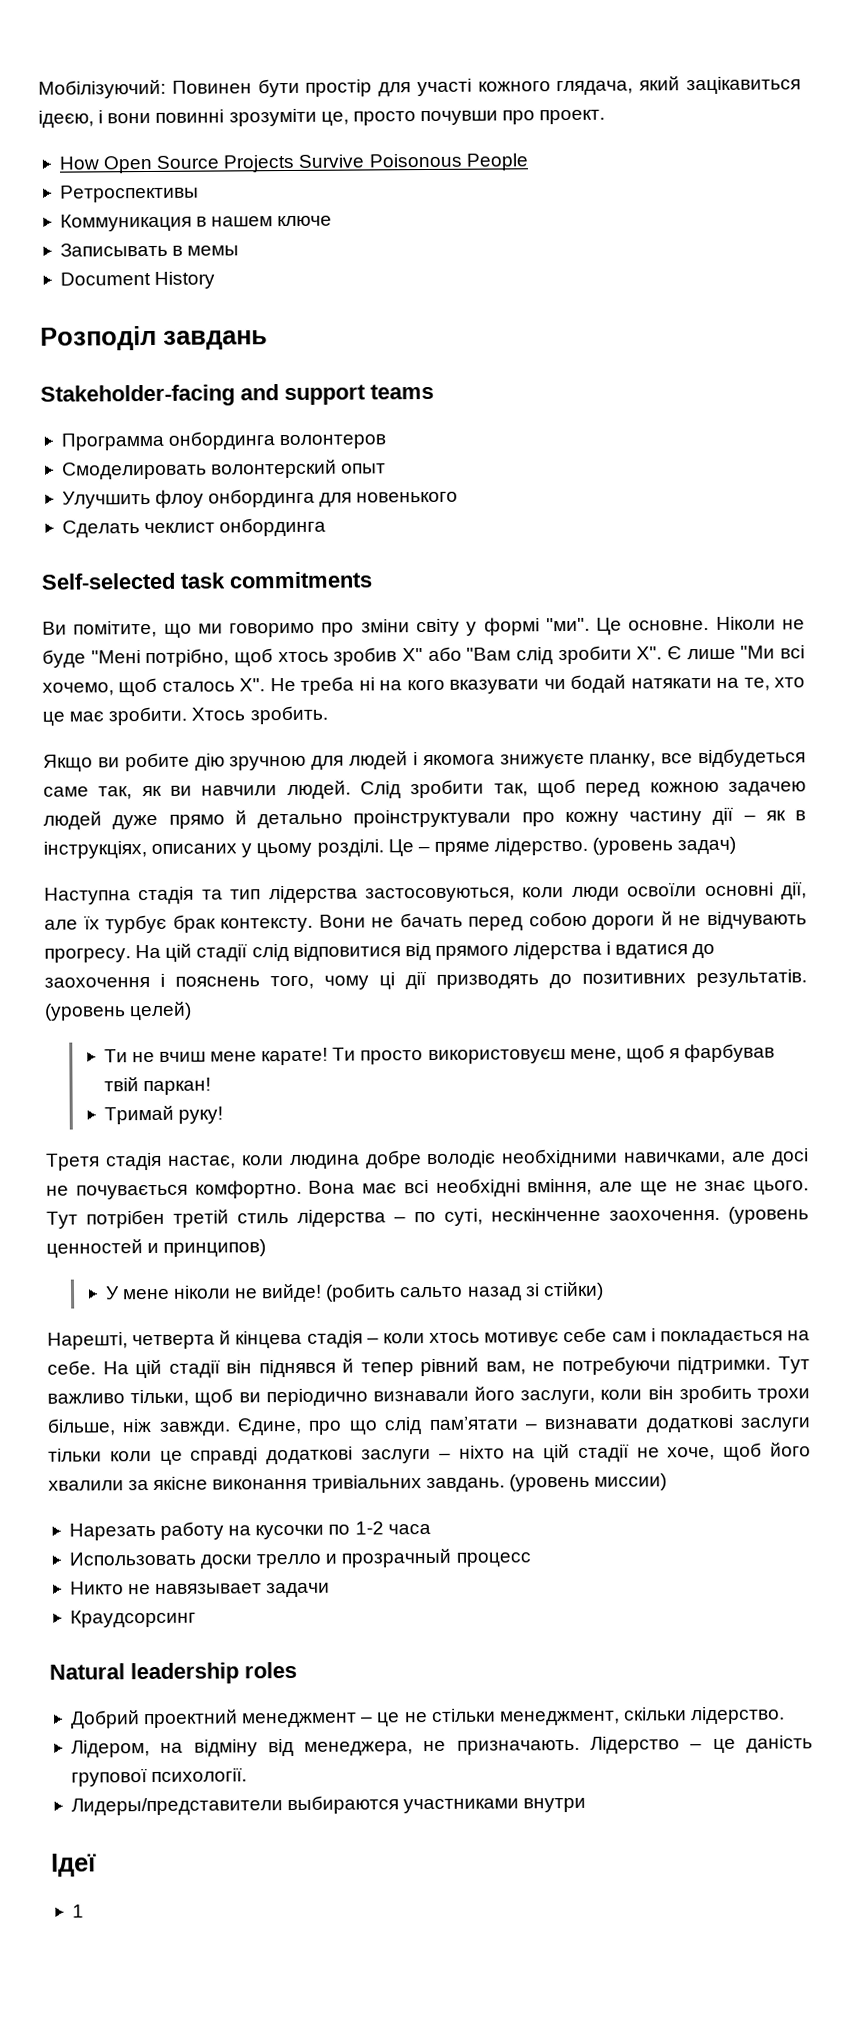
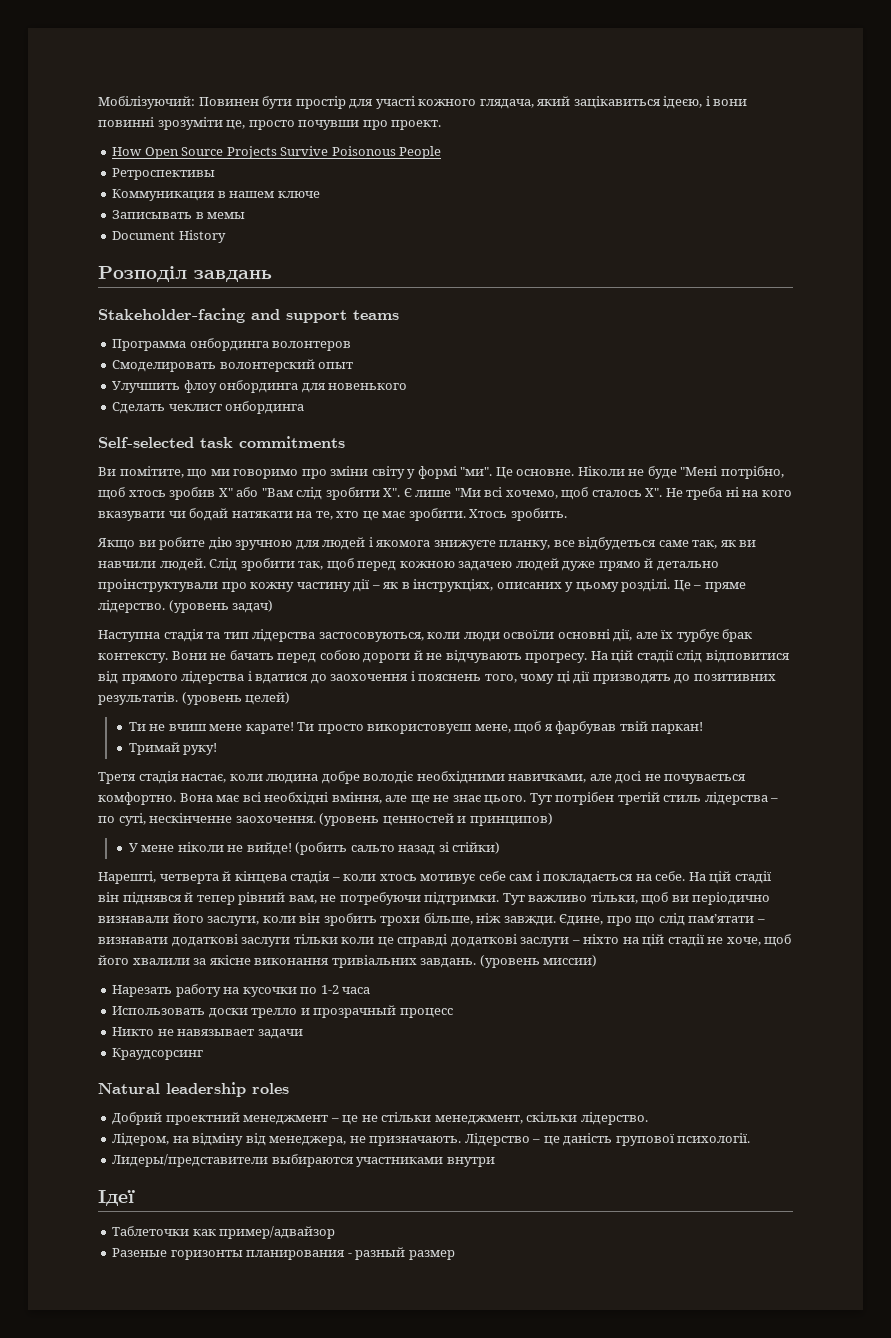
- 1
+ Таблеточки как пример/адвайзор
+ Разеные горизонты планирования - разный размер

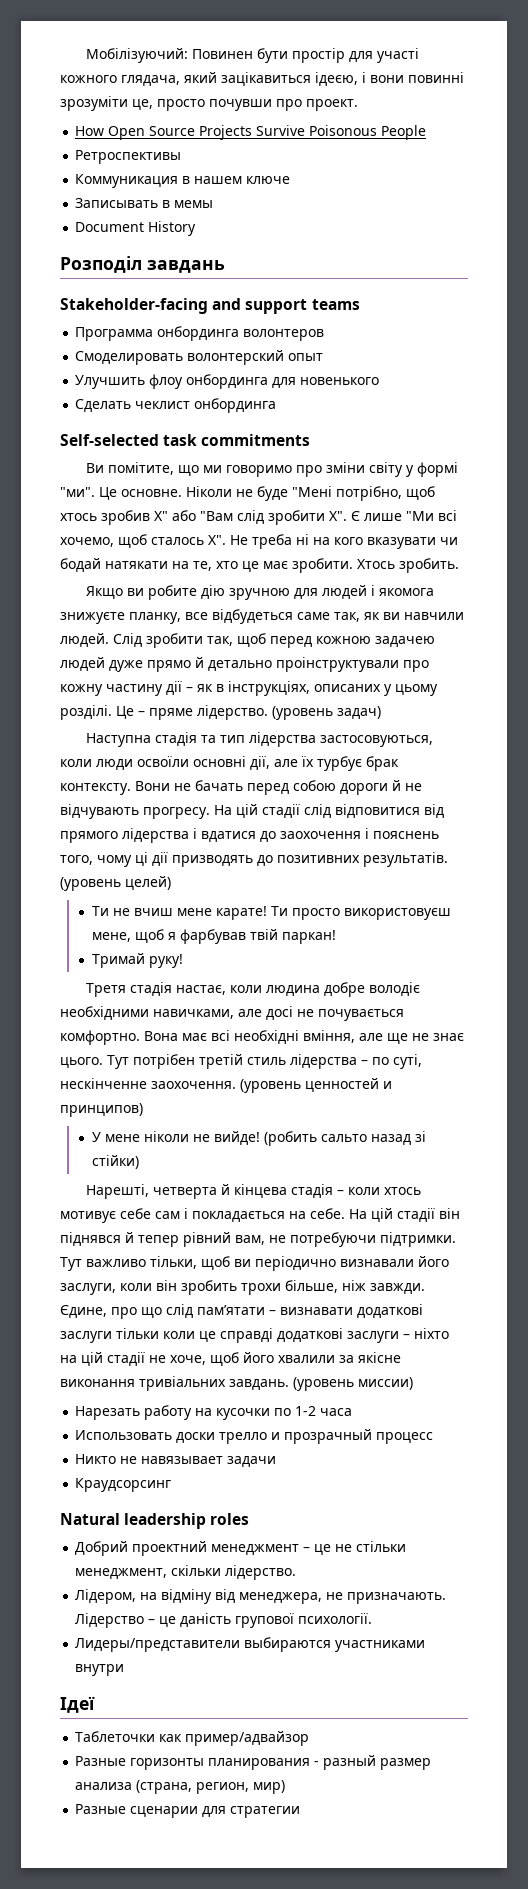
- Разеные горизонты планирования - разный размер
+ Разные горизонты планирования - разный размер анализа (страна, регион, мир)
+ Разные сценарии для стратегии

